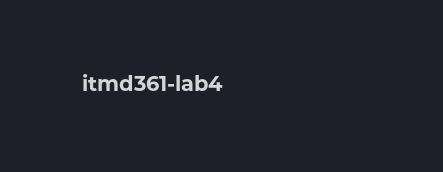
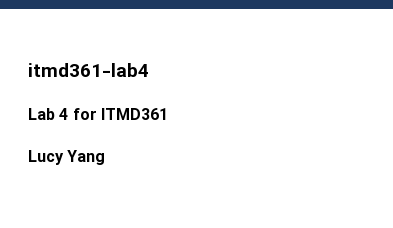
+ Lab 4 for ITMD361
+ Lucy Yang

